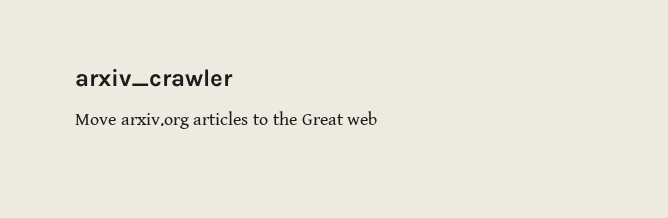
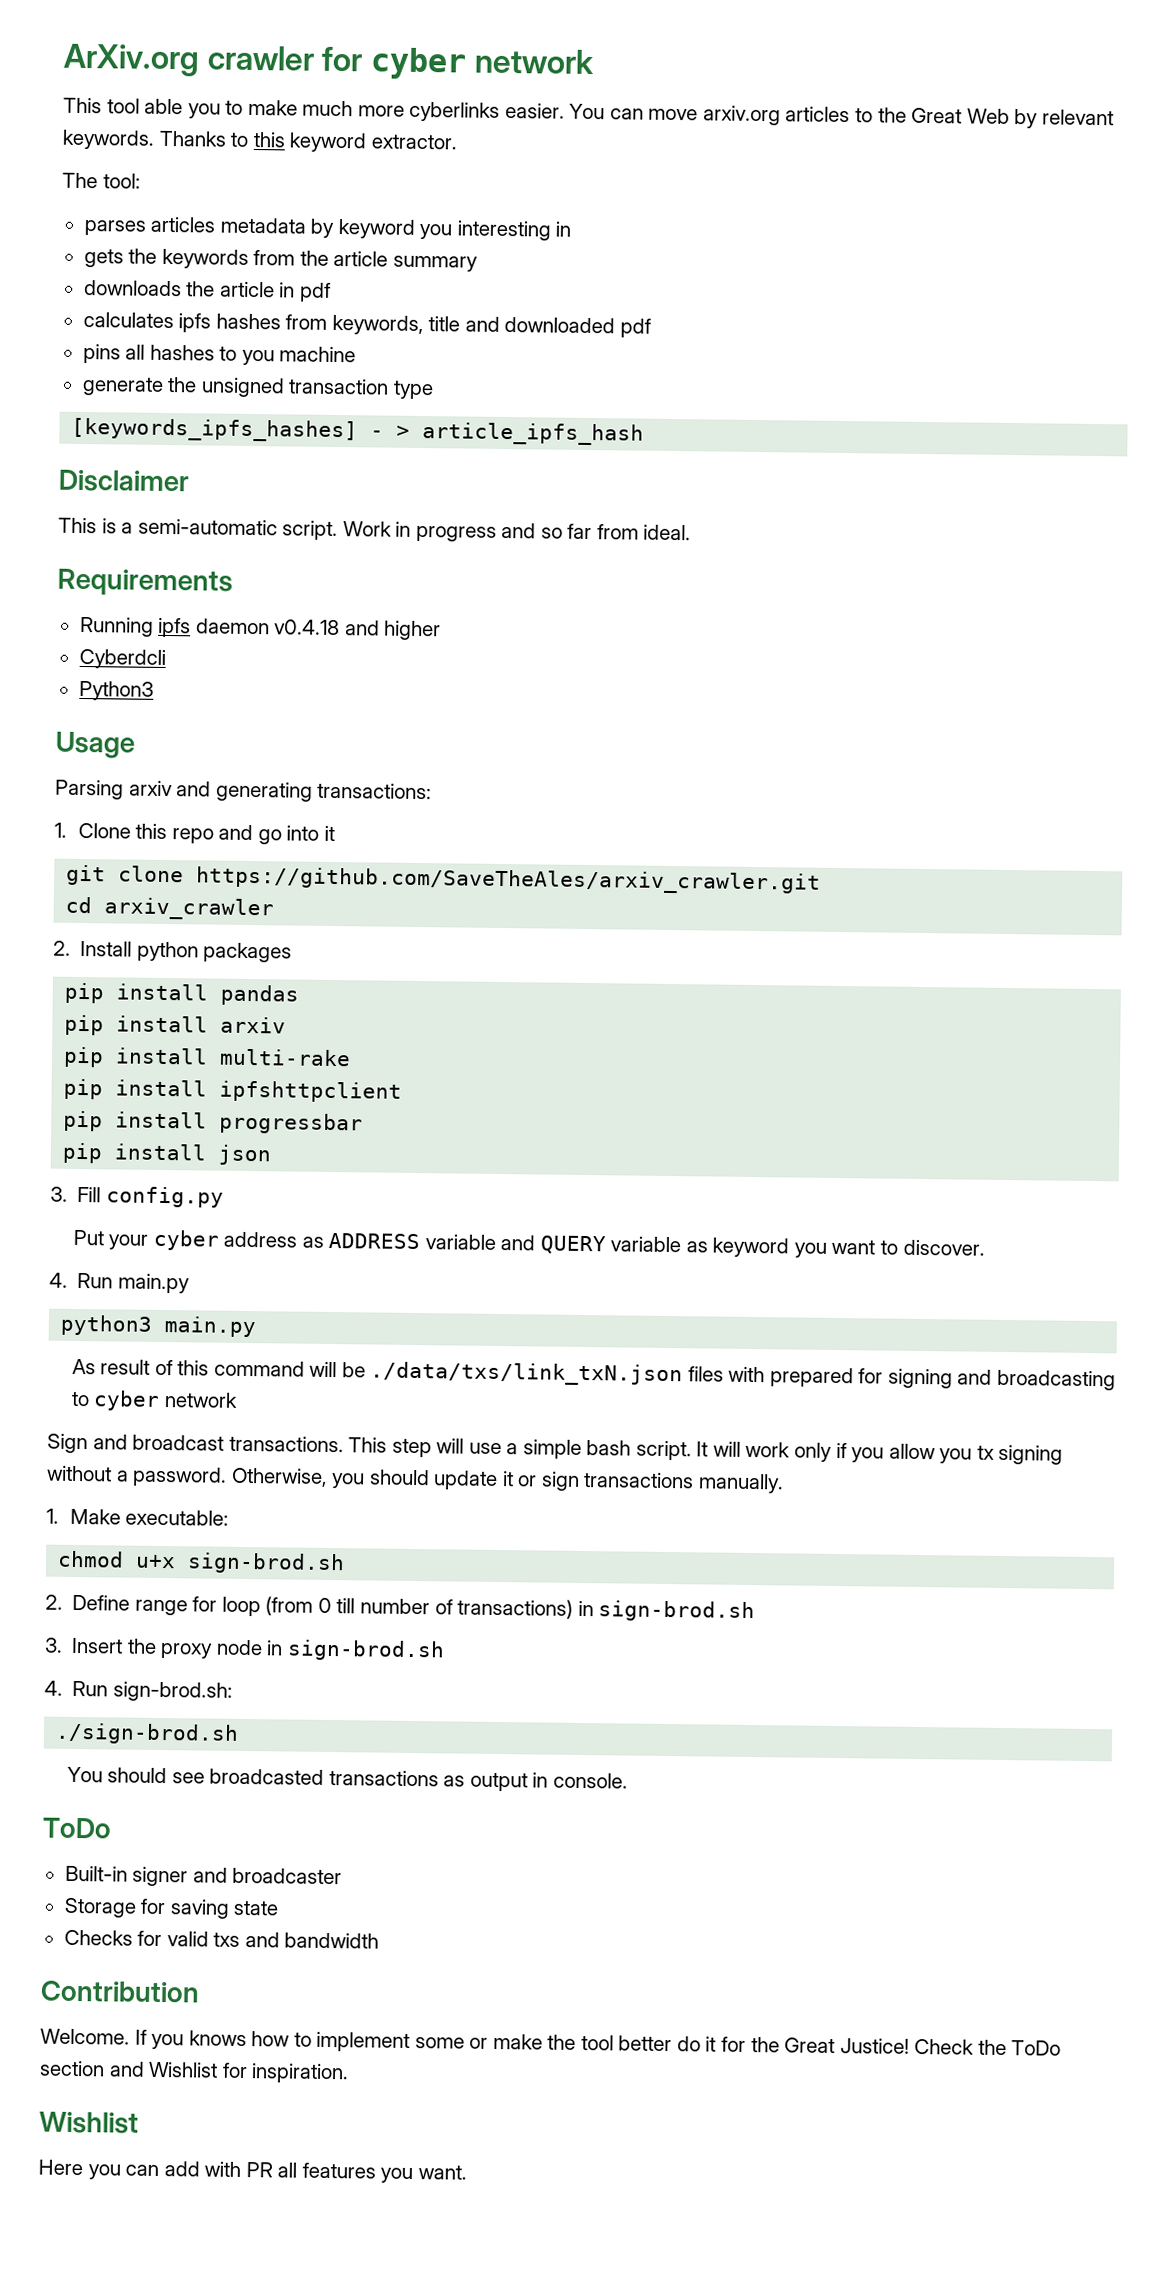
- arxiv_crawler
- Move arxiv.org articles to the Great web
+ ArXiv.org crawler for cyber network
+ This tool able you to make much more cyberlinks easier. You can move arxiv.org articles to the Great Web by relevant keywords. Thanks to this keyword extractor.
+ The tool:
+ parses articles metadata by keyword you interesting in
+ gets the keywords from the article summary
+ downloads the article in pdf
+ calculates ipfs hashes from keywords, title and downloaded pdf
+ pins all hashes to you machine
+ generate the unsigned transaction type
+ [keywords_ipfs_hashes] - > article_ipfs_hash
+ Disclaimer
+ This is a semi-automatic script. Work in progress and so far from ideal.
+ Requirements
+ Running ipfs daemon v0.4.18 and higher
+ Cyberdcli
+ Python3
+ Usage
+ Parsing arxiv and generating transactions:
+ 1. Clone this repo and go into it
+ git clone https://github.com/SaveTheAles/arxiv_crawler.git
+ cd arxiv_crawler
+ 2. Install python packages
+ pip install pandas
+ pip install arxiv
+ pip install multi-rake
+ pip install ipfshttpclient
+ pip install progressbar
+ pip install json
+ 3. Fill config.py
+ Put your cyber address as ADDRESS variable and QUERY variable as keyword you want to discover.
+ 4. Run main.py
+ python3 main.py
+ As result of this command will be ./data/txs/link_txN.json files with prepared for signing and broadcasting to cyber network
+ Sign and broadcast transactions. This step will use a simple bash script. It will work only if you allow you tx signing without a password. Otherwise, you should update it or sign transactions manually.
+ 1. Make executable:
+ chmod u+x sign-brod.sh
+ 2. Define range for loop (from 0 till number of transactions) in sign-brod.sh
+ 3. Insert the proxy node in sign-brod.sh
+ 4. Run sign-brod.sh:
+ ./sign-brod.sh
+ You should see broadcasted transactions as output in console.
+ ToDo
+ Built-in signer and broadcaster
+ Storage for saving state
+ Checks for valid txs and bandwidth
+ Contribution
+ Welcome. If you knows how to implement some or make the tool better do it for the Great Justice! Check the ToDo section and Wishlist for inspiration.
+ Wishlist
+ Here you can add with PR all features you want.

